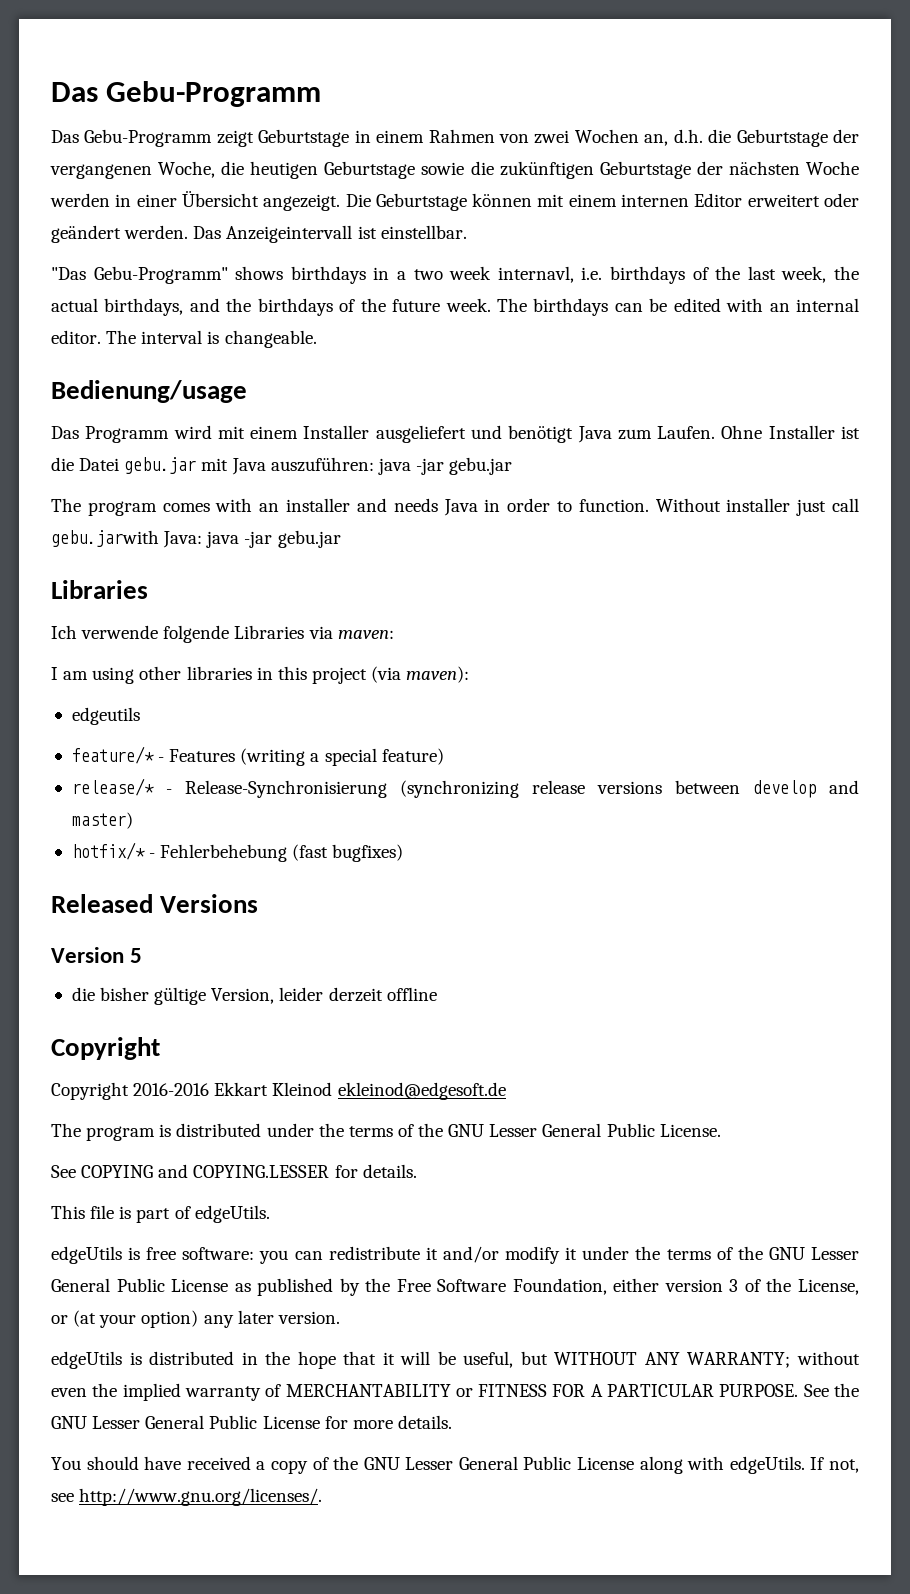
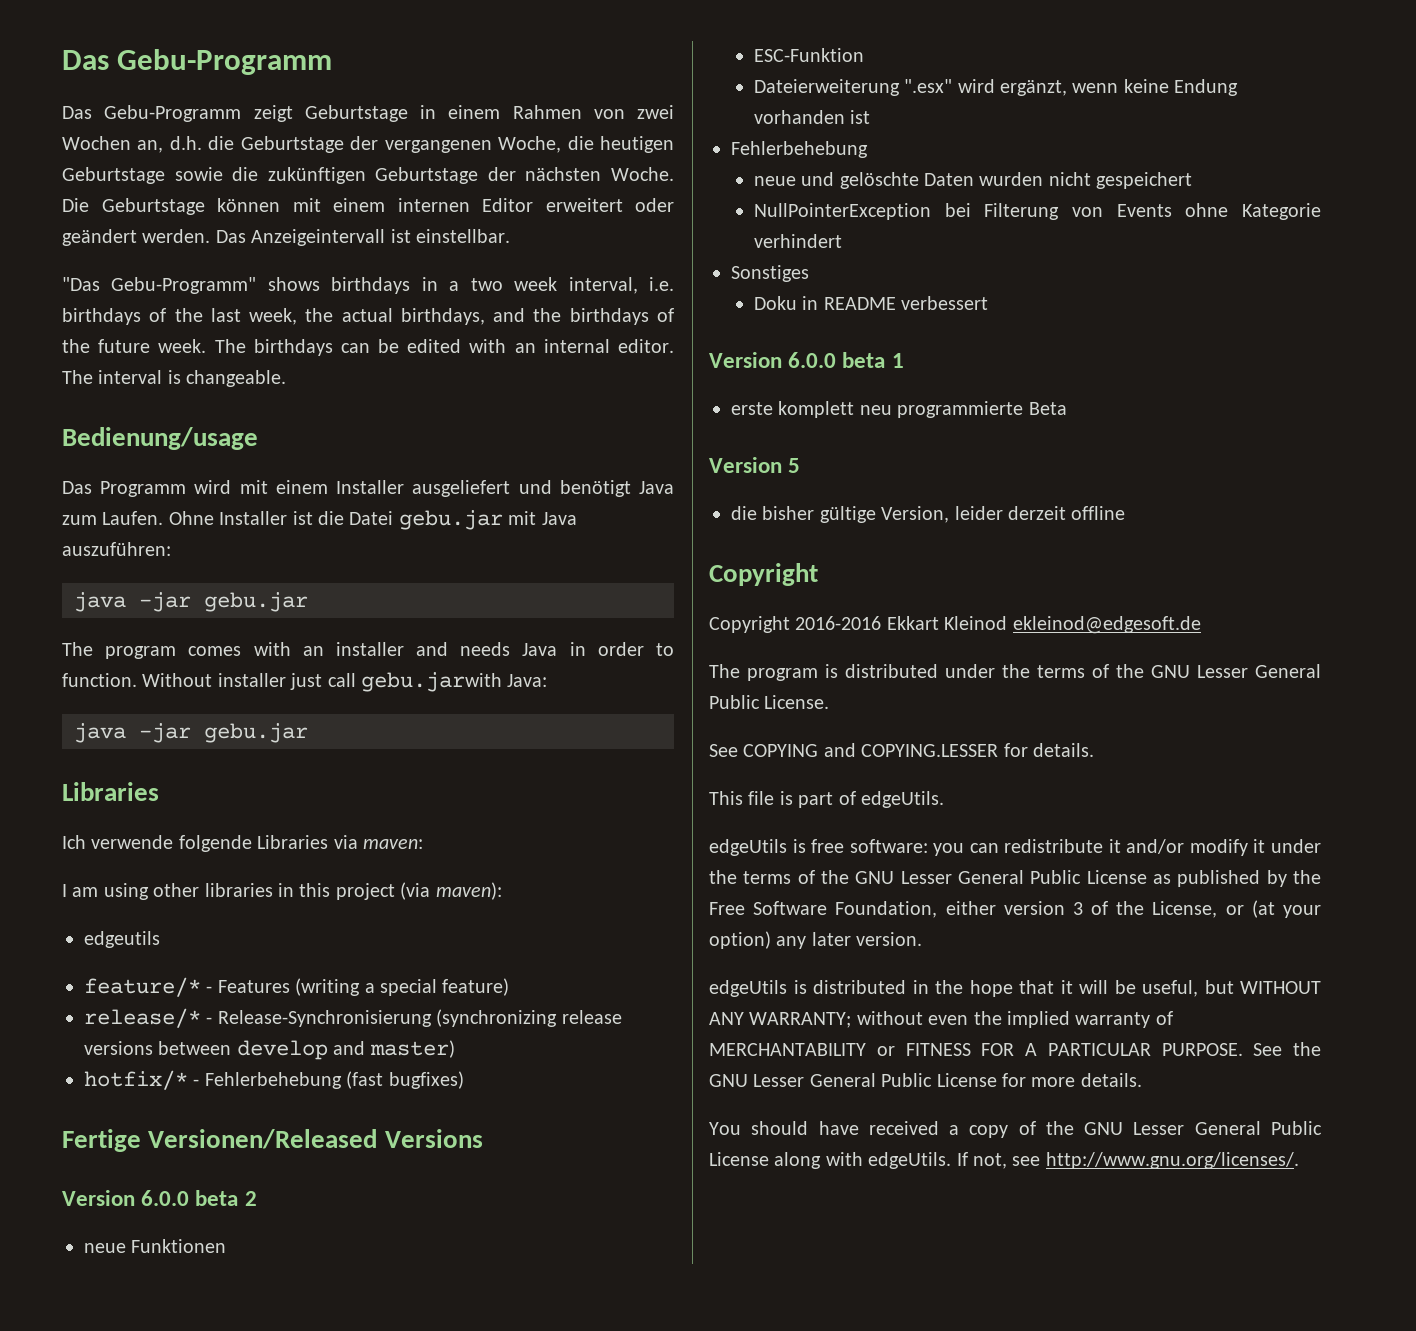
- Das Gebu-Programm zeigt Geburtstage in einem Rahmen von zwei Wochen an, d.h. die Geburtstage der vergangenen Woche, die heutigen Geburtstage sowie die zukünftigen Geburtstage der nächsten Woche werden in einer Übersicht angezeigt.
+ Das Gebu-Programm zeigt Geburtstage in einem Rahmen von zwei Wochen an, d.h. die Geburtstage der vergangenen Woche, die heutigen Geburtstage sowie die zukünftigen Geburtstage der nächsten Woche.
- "Das Gebu-Programm" shows birthdays in a two week internavl, i.e. birthdays of the last week, the actual birthdays, and the birthdays of the future week.
+ "Das Gebu-Programm" shows birthdays in a two week interval, i.e. birthdays of the last week, the actual birthdays, and the birthdays of the future week.
- Ohne Installer ist die Datei gebu.jar mit Java auszuführen: java -jar gebu.jar
+ Ohne Installer ist die Datei gebu.jar mit Java auszuführen:
+ java -jar gebu.jar
- Without installer just call gebu.jarwith Java: java -jar gebu.jar
+ Without installer just call gebu.jarwith Java:
+ java -jar gebu.jar
- Released Versions
+ Fertige Versionen/Released Versions
+ Version 6.0.0 beta 2
+ neue Funktionen
+ ESC-Funktion
+ Dateierweiterung ".esx" wird ergänzt, wenn keine Endung vorhanden ist
+ Fehlerbehebung
+ neue und gelöschte Daten wurden nicht gespeichert
+ NullPointerException bei Filterung von Events ohne Kategorie verhindert
+ Sonstiges
+ Doku in README verbessert
+ Version 6.0.0 beta 1
+ erste komplett neu programmierte Beta

